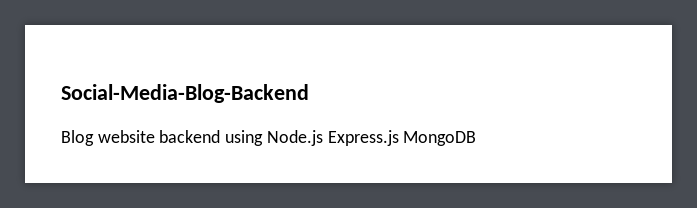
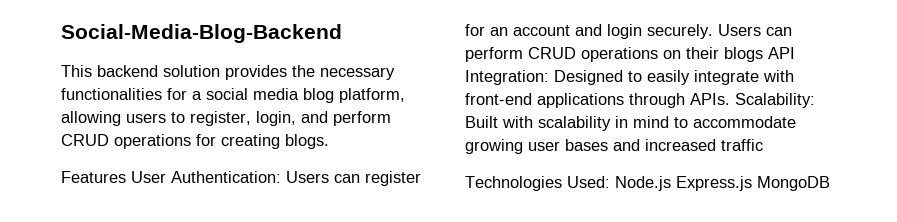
- Blog website backend using Node.js Express.js MongoDB
+ This backend solution provides the necessary functionalities for a social media blog platform, allowing users to register, login, and perform CRUD operations for creating blogs.
+ Features User Authentication: Users can register for an account and login securely. Users can perform CRUD operations on their blogs API Integration: Designed to easily integrate with front-end applications through APIs. Scalability: Built with scalability in mind to accommodate growing user bases and increased traffic
+ Technologies Used: Node.js Express.js MongoDB

